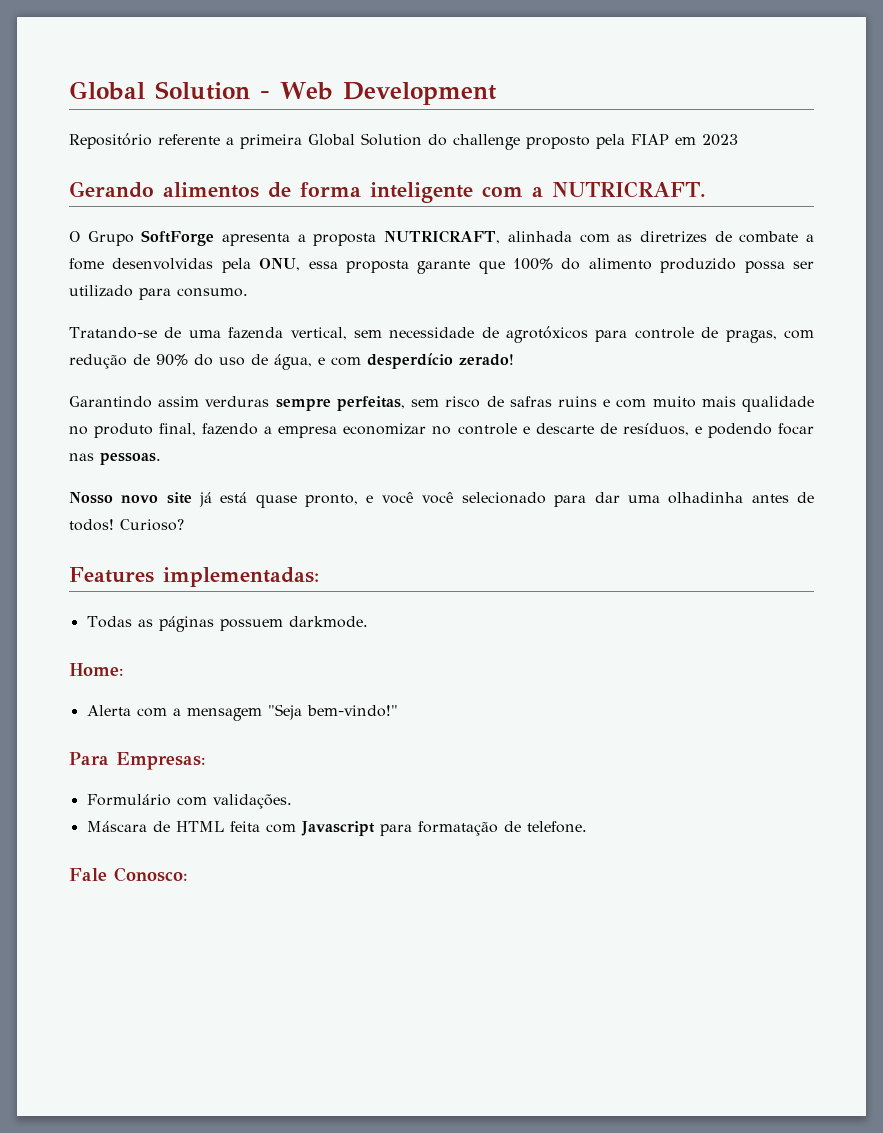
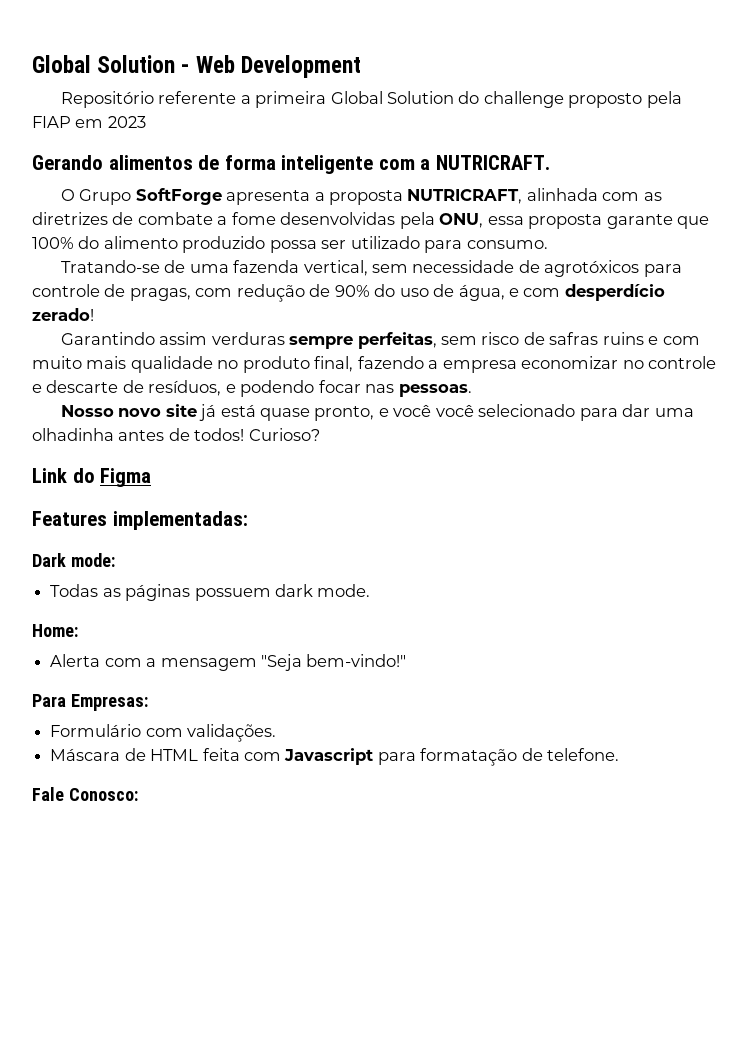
+ Link do Figma
+ Dark mode:
- Todas as páginas possuem darkmode.
+ Todas as páginas possuem dark mode.

